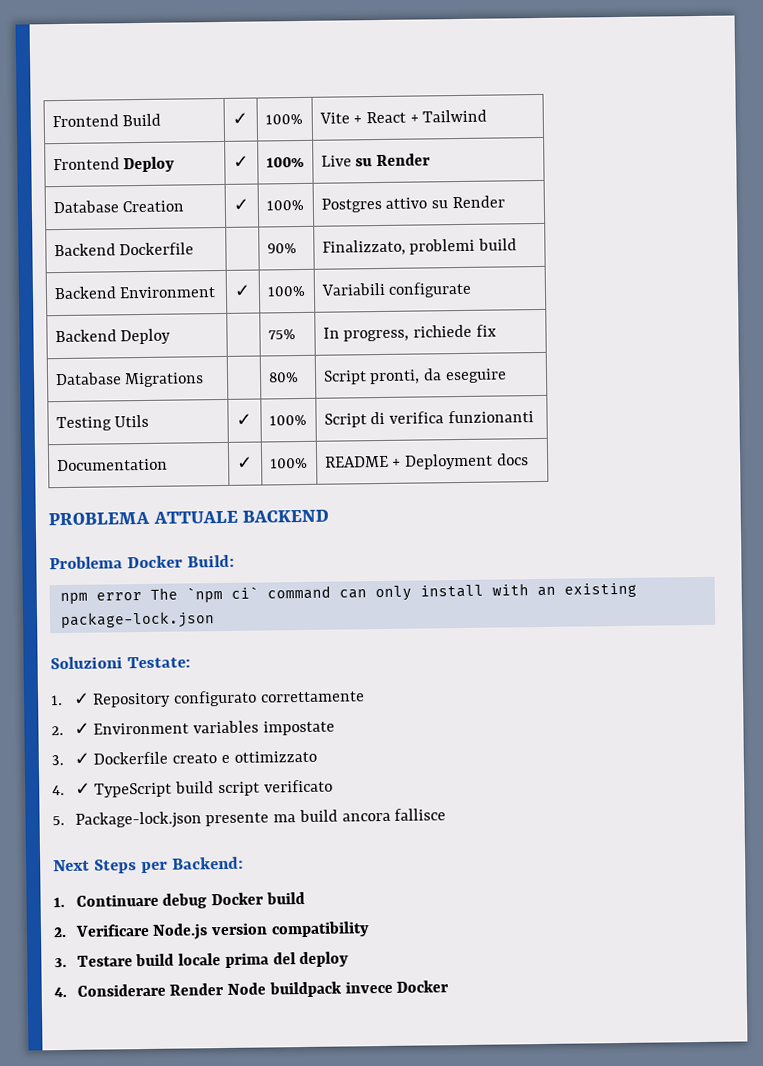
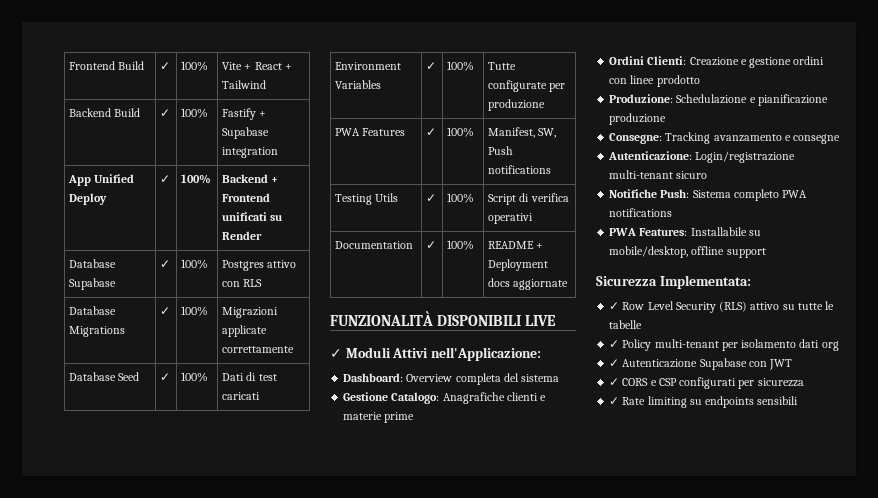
- Frontend Deploy | ✓ | 100% | Live su Render
+ Backend Build | ✓ | 100% | Fastify + Supabase integration
+ App Unified Deploy | ✓ | 100% | Backend + Frontend unificati su Render
- Database Creation | ✓ | 100% | Postgres attivo su Render
- Backend Dockerfile | | 90% | Finalizzato, problemi build
- Backend Environment | ✓ | 100% | Variabili configurate
- Backend Deploy | | 75% | In progress, richiede fix
- Database Migrations | | 80% | Script pronti, da eseguire
+ Database Supabase | ✓ | 100% | Postgres attivo con RLS
+ Database Migrations | ✓ | 100% | Migrazioni applicate correttamente
+ Database Seed | ✓ | 100% | Dati di test caricati
+ Environment Variables | ✓ | 100% | Tutte configurate per produzione
+ PWA Features | ✓ | 100% | Manifest, SW, Push notifications
- Testing Utils | ✓ | 100% | Script di verifica funzionanti
+ Testing Utils | ✓ | 100% | Script di verifica operativi
- Documentation | ✓ | 100% | README + Deployment docs
- PROBLEMA ATTUALE BACKEND
- Problema Docker Build:
- npm error The `npm ci` command can only install with an existing package-lock.json
- Soluzioni Testate:
- 1. ✓ Repository configurato correttamente
- 2. ✓ Environment variables impostate
- 3. ✓ Dockerfile creato e ottimizzato
- 4. ✓ TypeScript build script verificato
- 5. Package-lock.json presente ma build ancora fallisce
- Next Steps per Backend:
- 1. Continuare debug Docker build
- 2. Verificare Node.js version compatibility
- 3. Testare build locale prima del deploy
- 4. Considerare Render Node buildpack invece Docker
+ Documentation | ✓ | 100% | README + Deployment docs aggiornate
+ FUNZIONALITÀ DISPONIBILI LIVE
+ ✓ Moduli Attivi nell'Applicazione:
+ Dashboard: Overview completa del sistema
+ Gestione Catalogo: Anagrafiche clienti e materie prime
+ Ordini Clienti: Creazione e gestione ordini con linee prodotto
+ Produzione: Schedulazione e pianificazione produzione
+ Consegne: Tracking avanzamento e consegne
+ Autenticazione: Login/registrazione multi-tenant sicuro
+ Notifiche Push: Sistema completo PWA notifications
+ PWA Features: Installabile su mobile/desktop, offline support
+ Sicurezza Implementata:
+ ✓ Row Level Security (RLS) attivo su tutte le tabelle
+ ✓ Policy multi-tenant per isolamento dati org
+ ✓ Autenticazione Supabase con JWT
+ ✓ CORS e CSP configurati per sicurezza
+ ✓ Rate limiting su endpoints sensibili

